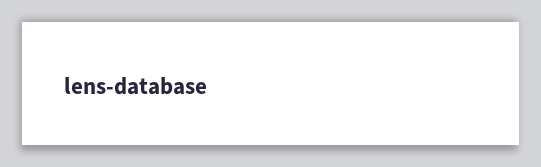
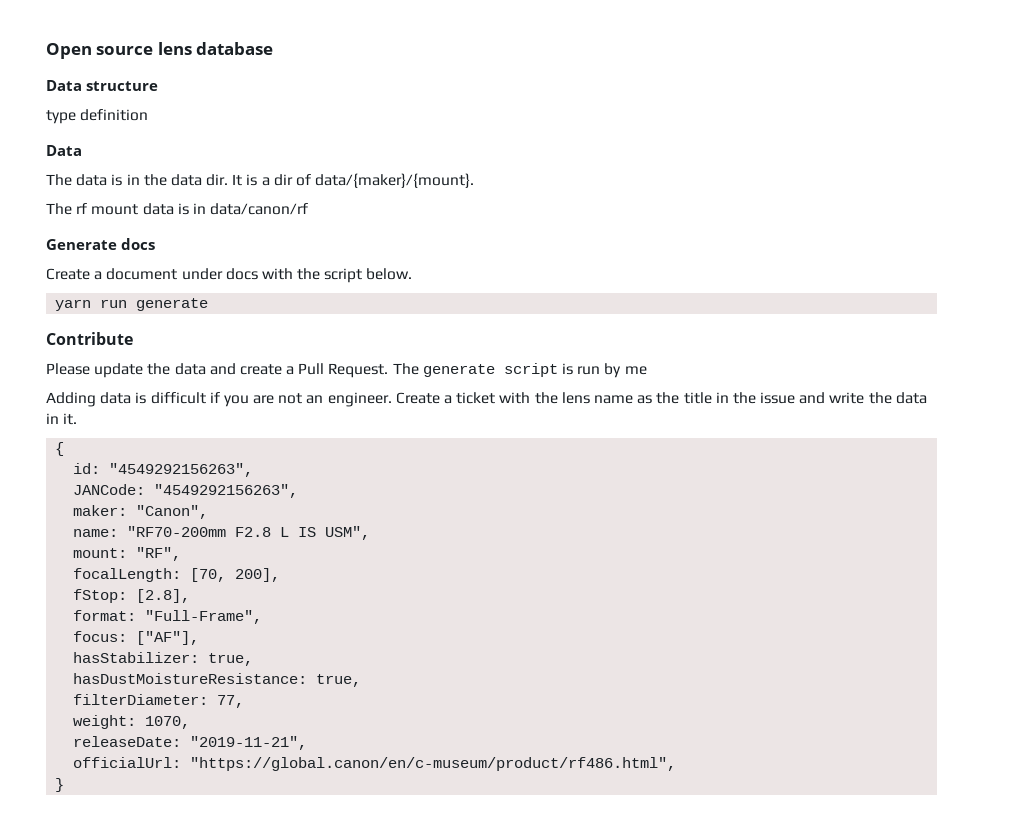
- lens-database
+ Open source lens database
+ Data structure
+ type definition
+ Data
+ The data is in the data dir. It is a dir of data/{maker}/{mount}.
+ The rf mount data is in data/canon/rf
+ Generate docs
+ Create a document under docs with the script below.
+ yarn run generate
+ Contribute
+ Please update the data and create a Pull Request. The generate script is run by me
+ Adding data is difficult if you are not an engineer. Create a ticket with the lens name as the title in the issue and write the data in it.
+ {
+ id: "4549292156263",
+ JANCode: "4549292156263",
+ maker: "Canon",
+ name: "RF70-200mm F2.8 L IS USM",
+ mount: "RF",
+ focalLength: [70, 200],
+ fStop: [2.8],
+ format: "Full-Frame",
+ focus: ["AF"],
+ hasStabilizer: true,
+ hasDustMoistureResistance: true,
+ filterDiameter: 77,
+ weight: 1070,
+ releaseDate: "2019-11-21",
+ officialUrl: "https://global.canon/en/c-museum/product/rf486.html",
+ }

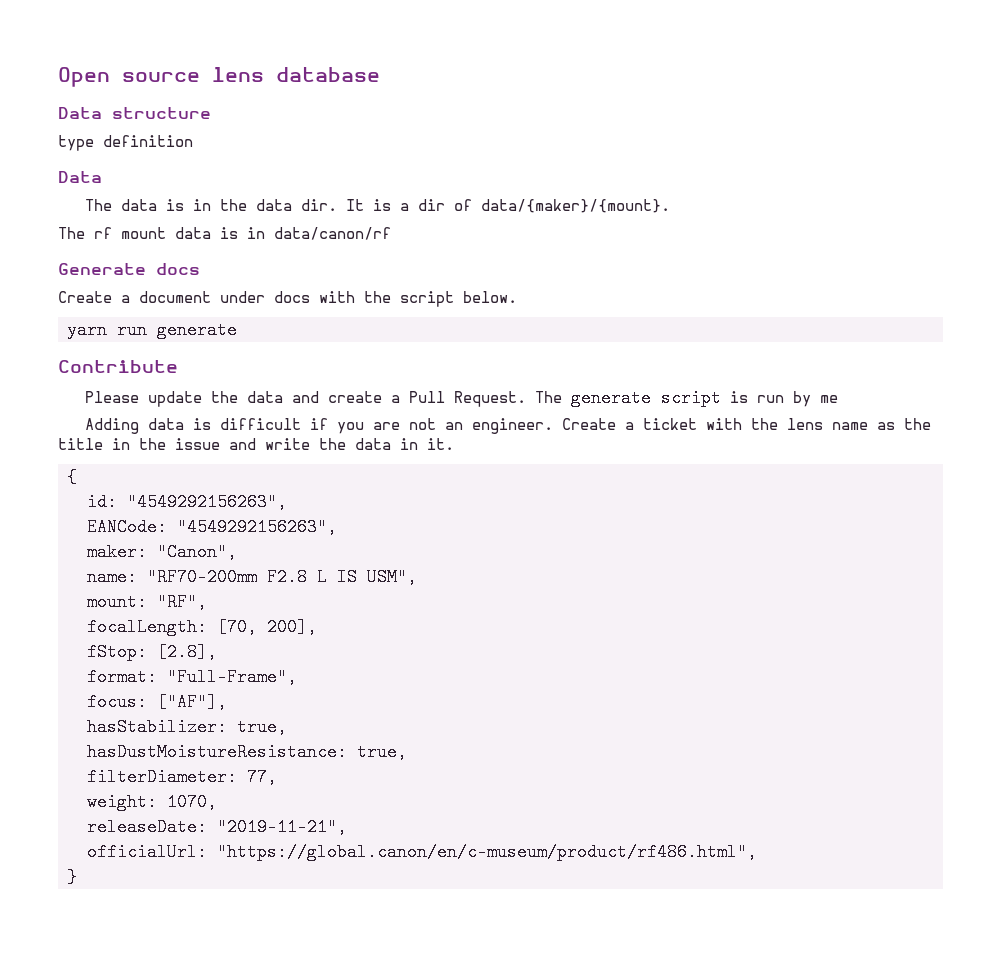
- JANCode: "4549292156263",
+ EANCode: "4549292156263",

